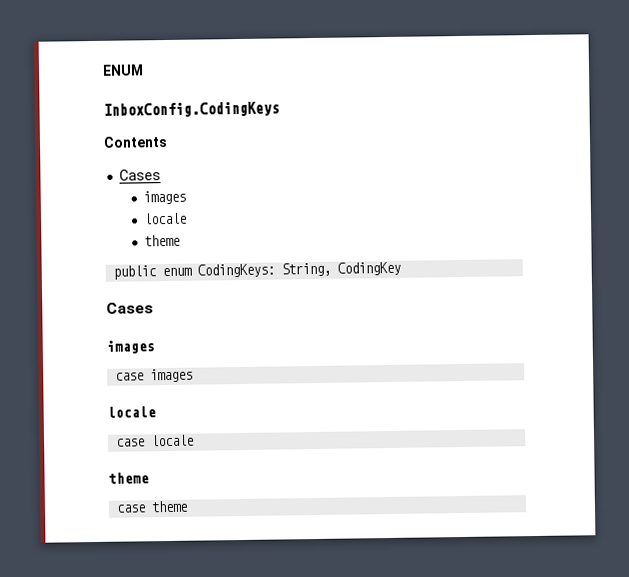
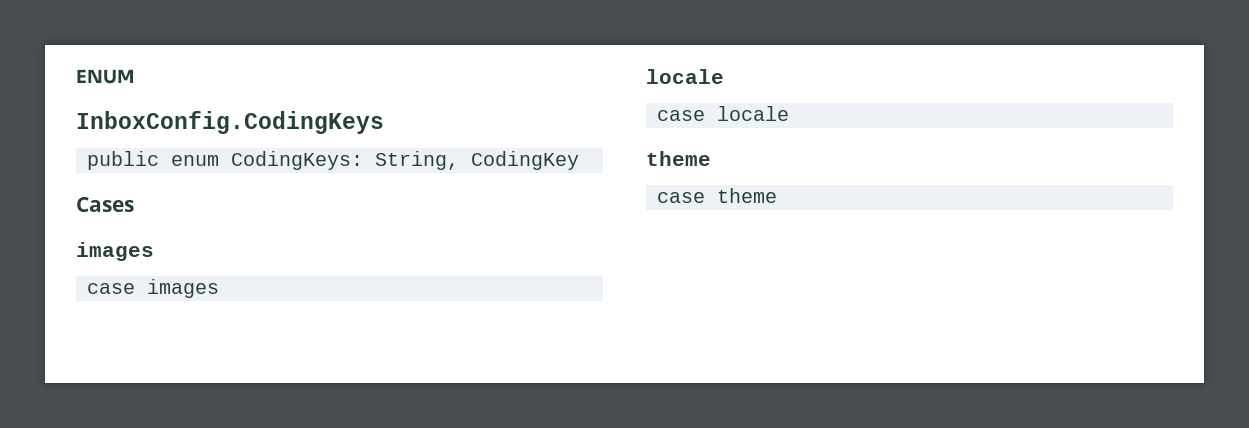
- Contents
- Cases
- images
- locale
- theme

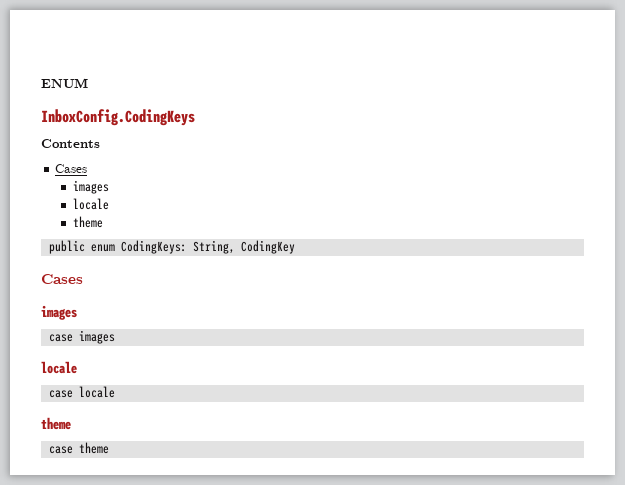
+ Contents
+ Cases
+ images
+ locale
+ theme

